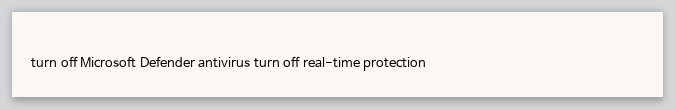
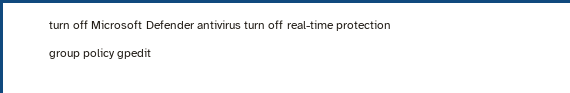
+ group policy gpedit

